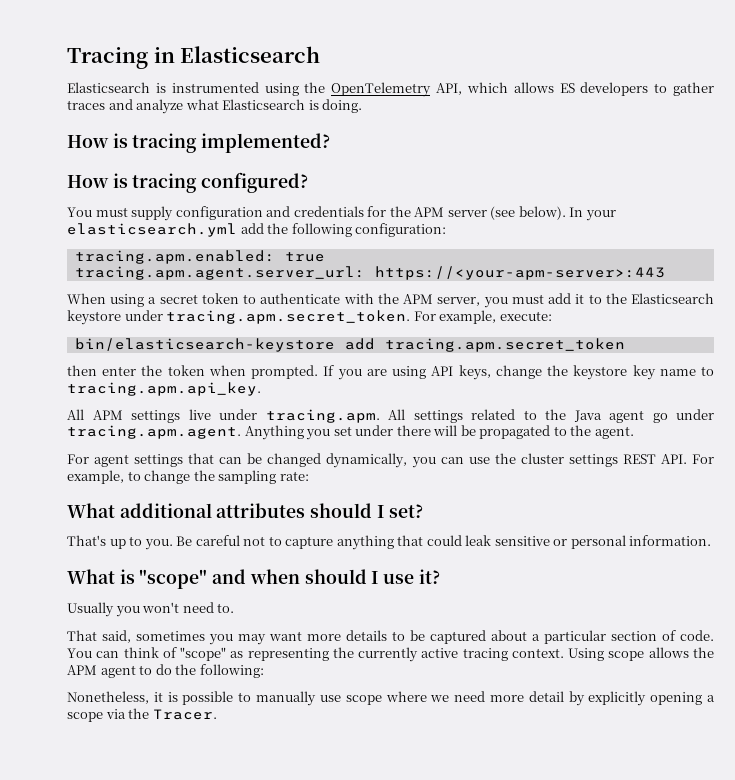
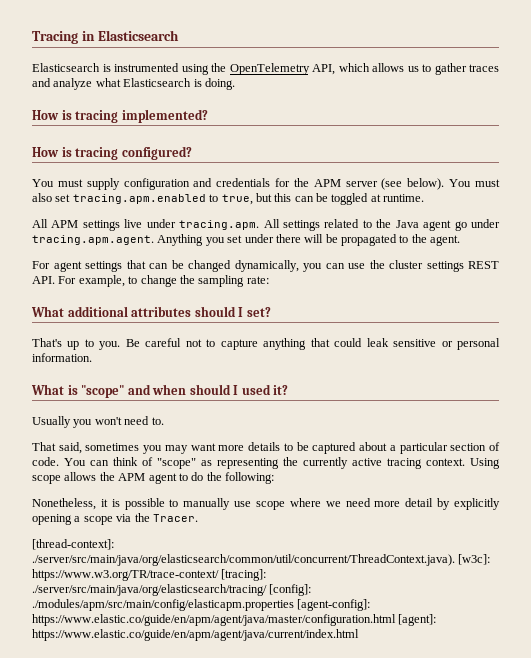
- Elasticsearch is instrumented using the OpenTelemetry API, which allows ES developers to gather traces and analyze what Elasticsearch is doing.
+ Elasticsearch is instrumented using the OpenTelemetry API, which allows us to gather traces and analyze what Elasticsearch is doing.
- In your elasticsearch.yml add the following configuration:
- tracing.apm.enabled: true
- tracing.apm.agent.server_url: https://<your-apm-server>:443
- When using a secret token to authenticate with the APM server, you must add it to the Elasticsearch keystore under tracing.apm.secret_token. For example, execute:
- bin/elasticsearch-keystore add tracing.apm.secret_token
- then enter the token when prompted. If you are using API keys, change the keystore key name to tracing.apm.api_key.
+ You must also set tracing.apm.enabled to true, but this can be toggled at runtime.
- What is "scope" and when should I use it?
+ What is "scope" and when should I used it?
+ [thread-context]: ./server/src/main/java/org/elasticsearch/common/util/concurrent/ThreadContext.java). [w3c]: https://www.w3.org/TR/trace-context/ [tracing]: ./server/src/main/java/org/elasticsearch/tracing/ [config]: ./modules/apm/src/main/config/elasticapm.properties [agent-config]: https://www.elastic.co/guide/en/apm/agent/java/master/configuration.html [agent]: https://www.elastic.co/guide/en/apm/agent/java/current/index.html

